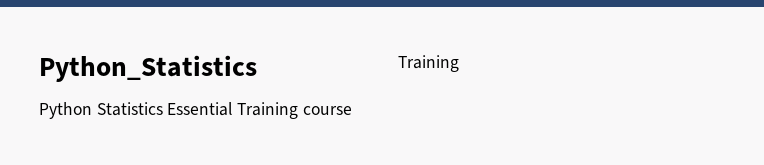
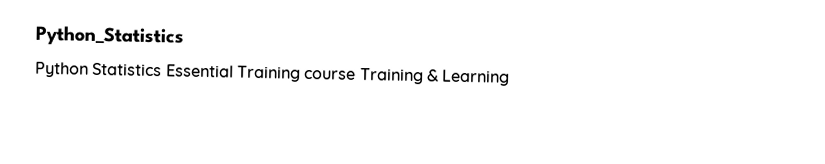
- Python Statistics Essential Training course Training
+ Python Statistics Essential Training course Training & Learning

